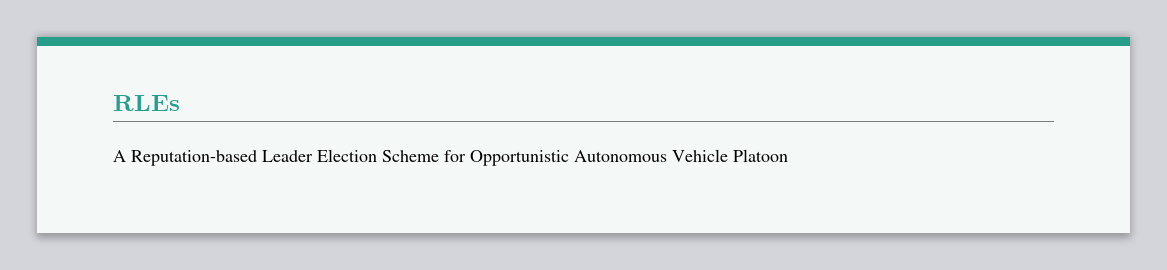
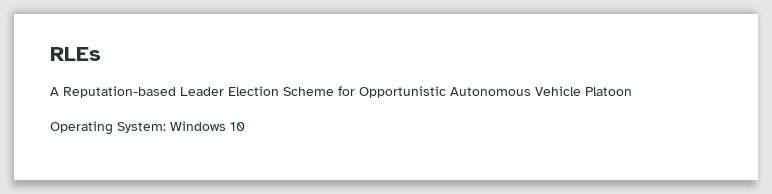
+ Operating System: Windows 10

